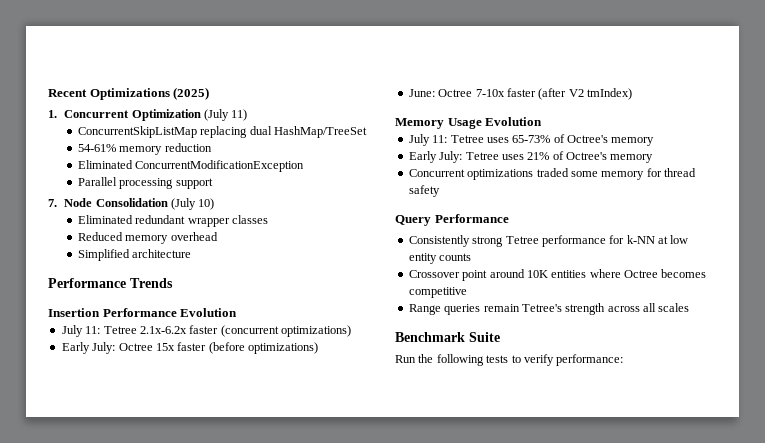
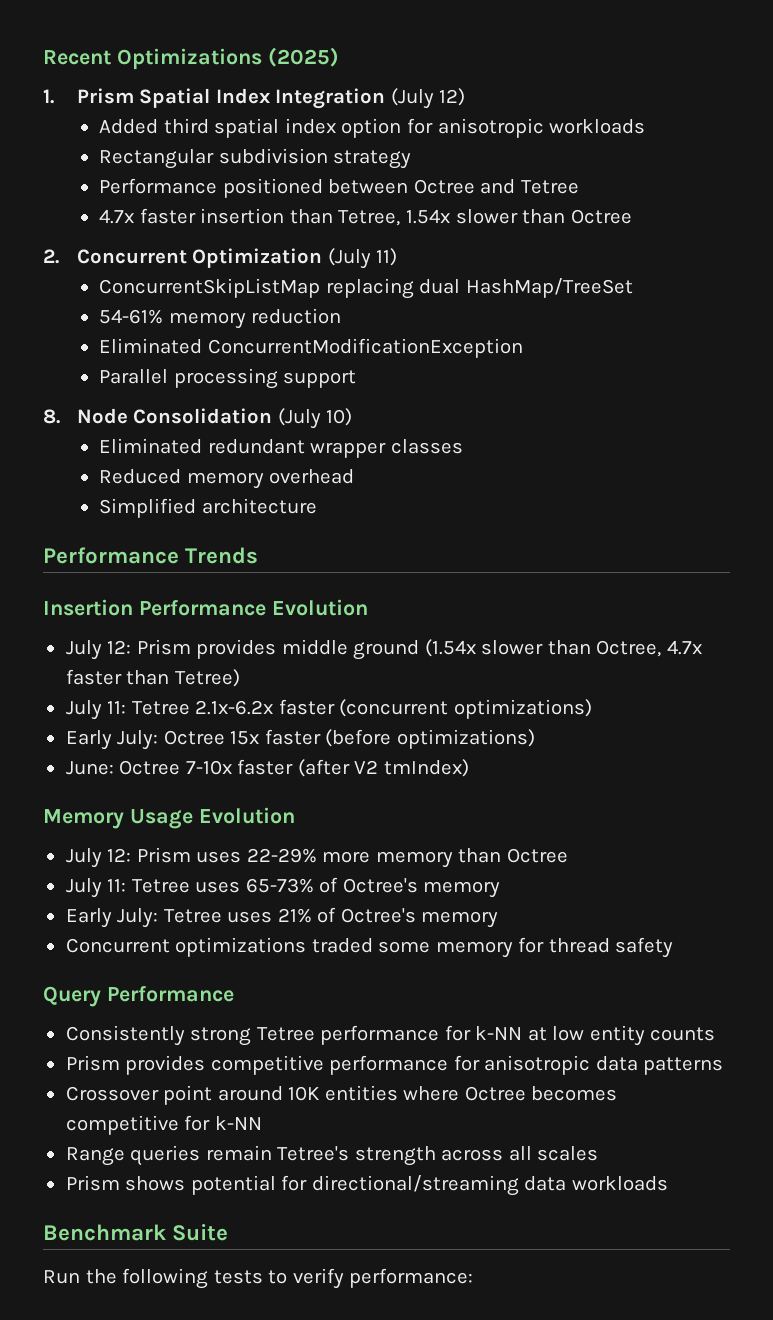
- 1. Concurrent Optimization (July 11)
+ 1. Prism Spatial Index Integration (July 12)
+ Added third spatial index option for anisotropic workloads
+ Rectangular subdivision strategy
+ Performance positioned between Octree and Tetree
+ 4.7x faster insertion than Tetree, 1.54x slower than Octree
+ 2. Concurrent Optimization (July 11)
- 7. Node Consolidation (July 10)
+ 8. Node Consolidation (July 10)
+ July 12: Prism provides middle ground (1.54x slower than Octree, 4.7x faster than Tetree)
+ July 12: Prism uses 22-29% more memory than Octree
+ Prism provides competitive performance for anisotropic data patterns
- Crossover point around 10K entities where Octree becomes competitive
+ Crossover point around 10K entities where Octree becomes competitive for k-NN
+ Prism shows potential for directional/streaming data workloads

